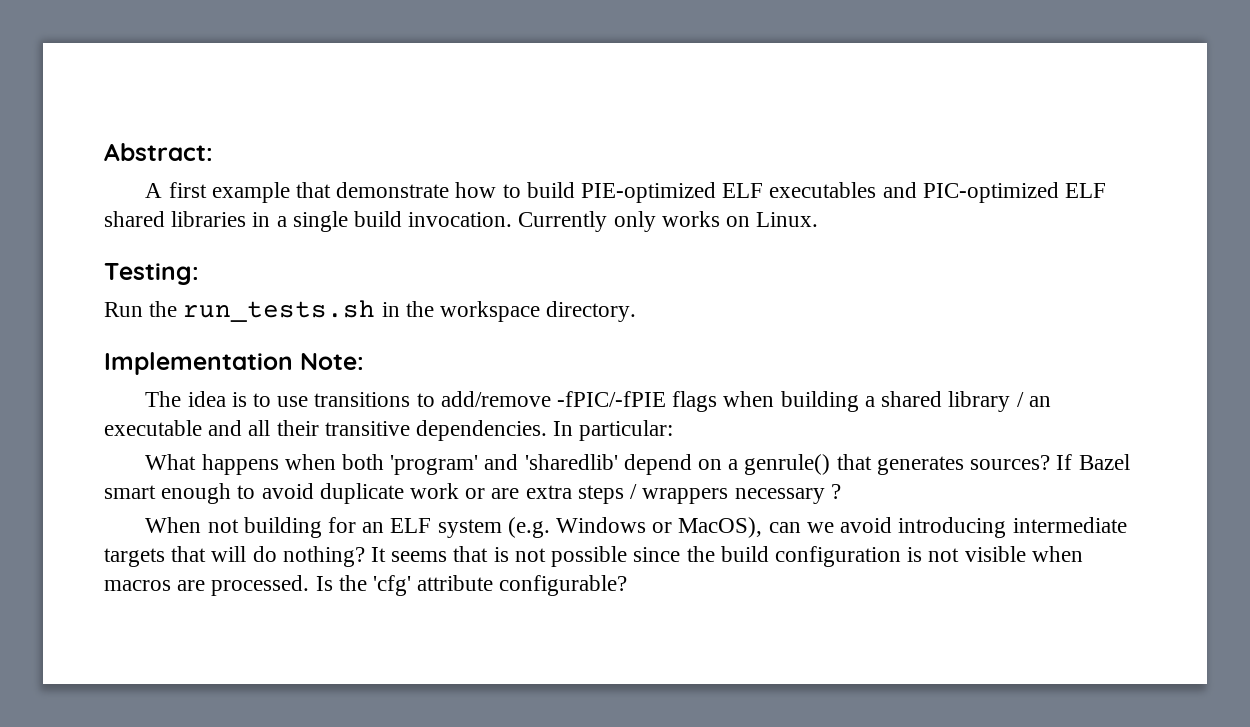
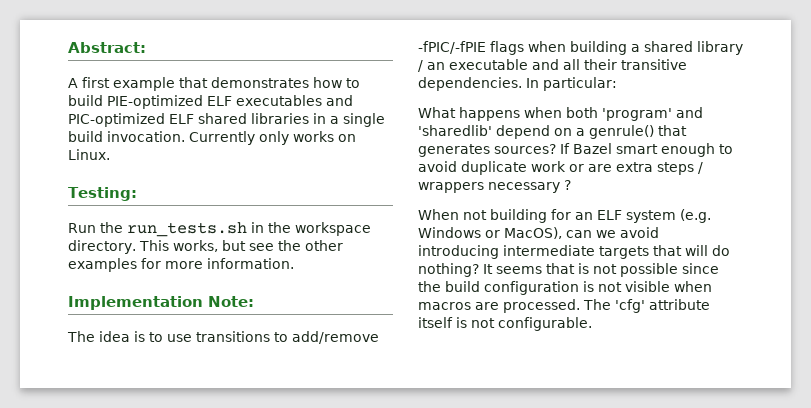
- A first example that demonstrate how to build PIE-optimized ELF executables and PIC-optimized ELF shared libraries in a single build invocation.
+ A first example that demonstrates how to build PIE-optimized ELF executables and PIC-optimized ELF shared libraries in a single build invocation.
+ This works, but see the other examples for more information.
- Is the 'cfg' attribute configurable?
+ The 'cfg' attribute itself is not configurable.

